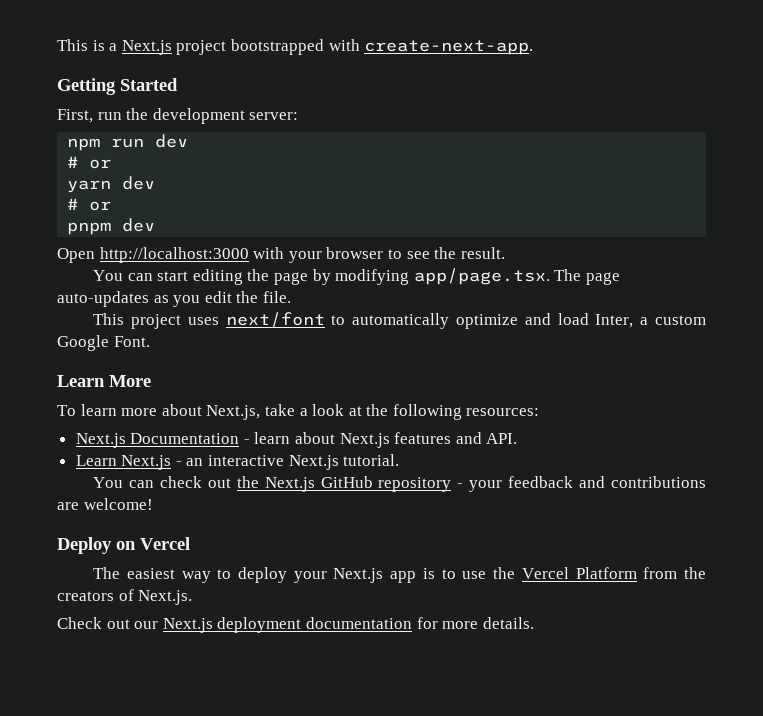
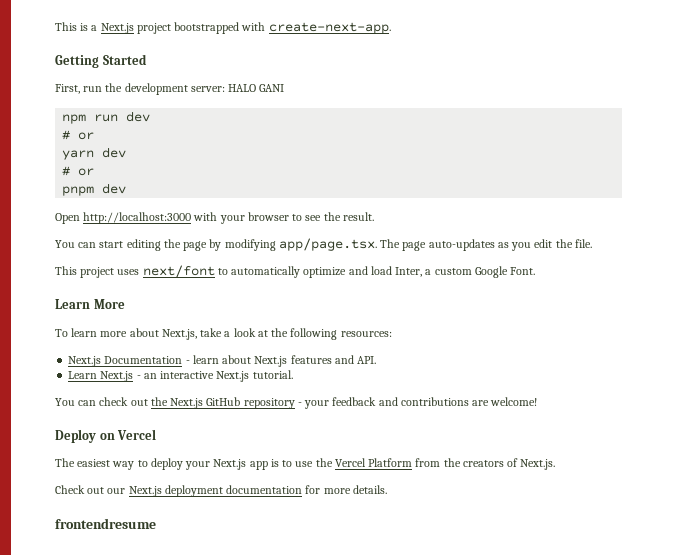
- First, run the development server:
+ First, run the development server: HALO GANI
+ frontendresume

